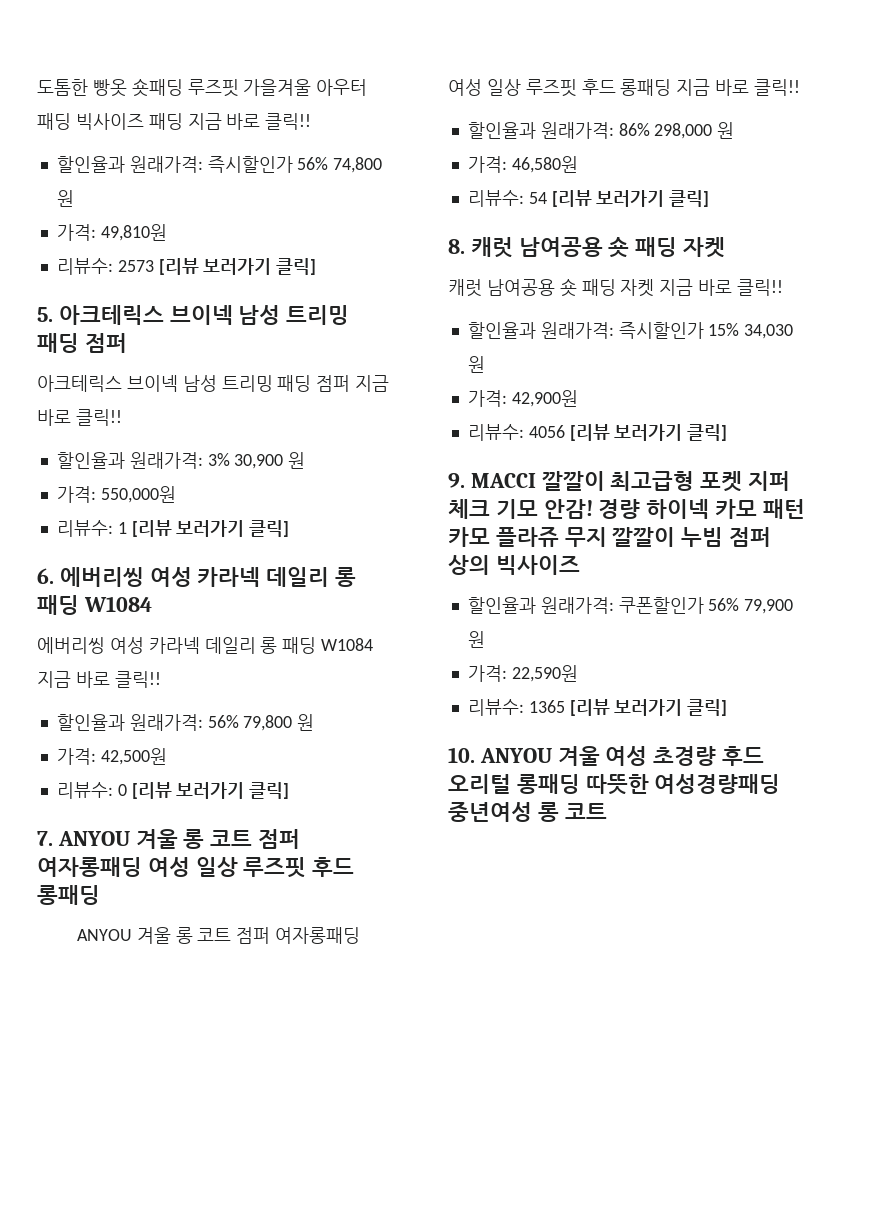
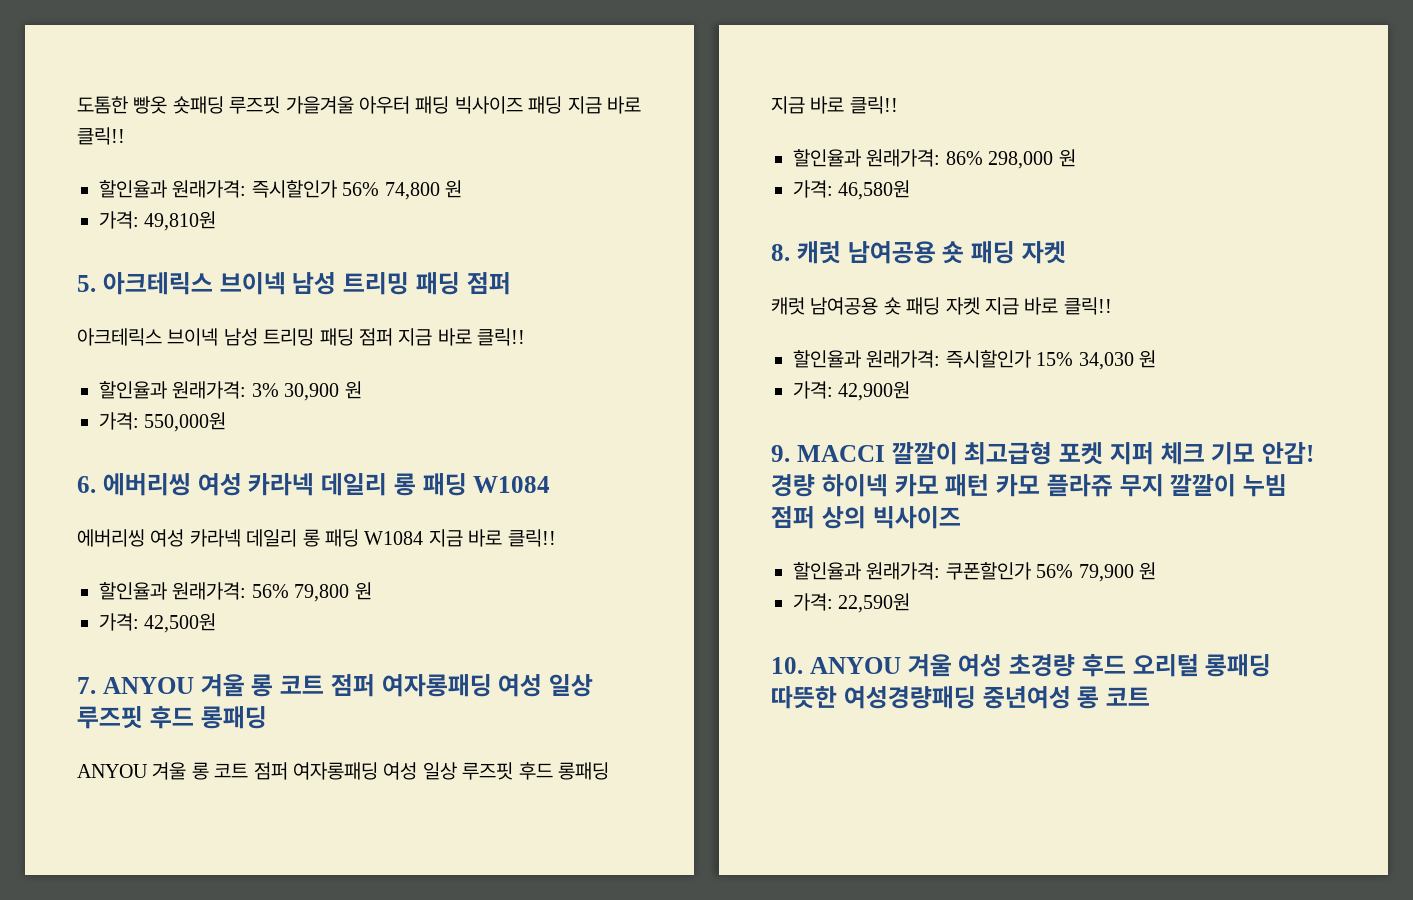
- 리뷰수: 2573 [리뷰 보러가기 클릭]
- 리뷰수: 1 [리뷰 보러가기 클릭]
- 리뷰수: 0 [리뷰 보러가기 클릭]
- 리뷰수: 54 [리뷰 보러가기 클릭]
- 리뷰수: 4056 [리뷰 보러가기 클릭]
- 리뷰수: 1365 [리뷰 보러가기 클릭]

